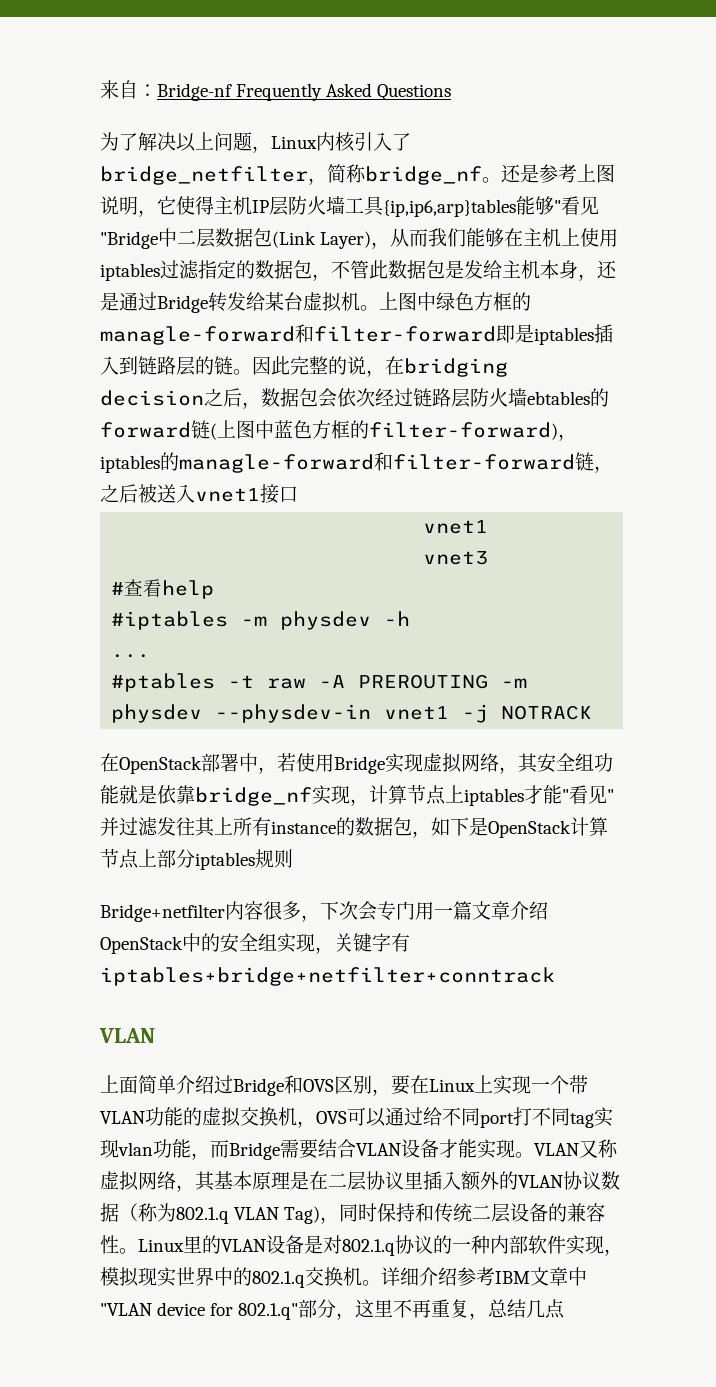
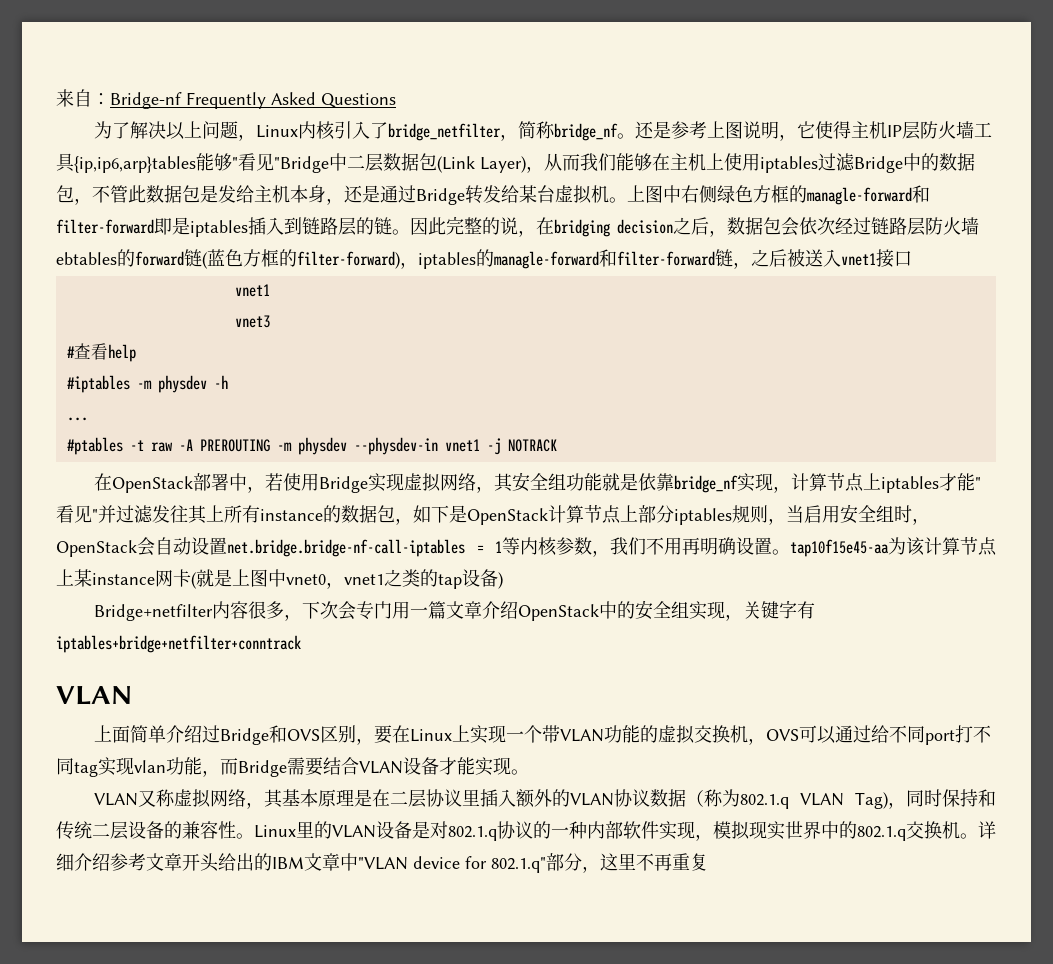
- 还是参考上图说明，它使得主机IP层防火墙工具{ip,ip6,arp}tables能够"看见"Bridge中二层数据包(Link Layer)，从而我们能够在主机上使用iptables过滤指定的数据包，不管此数据包是发给主机本身，还是通过Bridge转发给某台虚拟机。
+ 还是参考上图说明，它使得主机IP层防火墙工具{ip,ip6,arp}tables能够"看见"Bridge中二层数据包(Link Layer)，从而我们能够在主机上使用iptables过滤Bridge中的数据包，不管此数据包是发给主机本身，还是通过Bridge转发给某台虚拟机。
- 上图中绿色方框的managle-forward和filter-forward即是iptables插入到链路层的链。
+ 上图中右侧绿色方框的managle-forward和filter-forward即是iptables插入到链路层的链。
- 因此完整的说，在bridging decision之后，数据包会依次经过链路层防火墙ebtables的forward链(上图中蓝色方框的filter-forward)，iptables的managle-forward和filter-forward链，之后被送入vnet1接口
+ 因此完整的说，在bridging decision之后，数据包会依次经过链路层防火墙ebtables的forward链(蓝色方框的filter-forward)，iptables的managle-forward和filter-forward链，之后被送入vnet1接口
- 在OpenStack部署中，若使用Bridge实现虚拟网络，其安全组功能就是依靠bridge_nf实现，计算节点上iptables才能"看见"并过滤发往其上所有instance的数据包，如下是OpenStack计算节点上部分iptables规则
+ 在OpenStack部署中，若使用Bridge实现虚拟网络，其安全组功能就是依靠bridge_nf实现，计算节点上iptables才能"看见"并过滤发往其上所有instance的数据包，如下是OpenStack计算节点上部分iptables规则，当启用安全组时，OpenStack会自动设置net.bridge.bridge-nf-call-iptables = 1等内核参数，我们不用再明确设置。tap10f15e45-aa为该计算节点上某instance网卡(就是上图中vnet0，vnet1之类的tap设备)
- 上面简单介绍过Bridge和OVS区别，要在Linux上实现一个带VLAN功能的虚拟交换机，OVS可以通过给不同port打不同tag实现vlan功能，而Bridge需要结合VLAN设备才能实现。VLAN又称虚拟网络，其基本原理是在二层协议里插入额外的VLAN协议数据（称为802.1.q VLAN Tag)，同时保持和传统二层设备的兼容性。
+ 上面简单介绍过Bridge和OVS区别，要在Linux上实现一个带VLAN功能的虚拟交换机，OVS可以通过给不同port打不同tag实现vlan功能，而Bridge需要结合VLAN设备才能实现。
+ VLAN又称虚拟网络，其基本原理是在二层协议里插入额外的VLAN协议数据（称为802.1.q VLAN Tag)，同时保持和传统二层设备的兼容性。
- 详细介绍参考IBM文章中"VLAN device for 802.1.q"部分，这里不再重复，总结几点
+ 详细介绍参考文章开头给出的IBM文章中"VLAN device for 802.1.q"部分，这里不再重复

